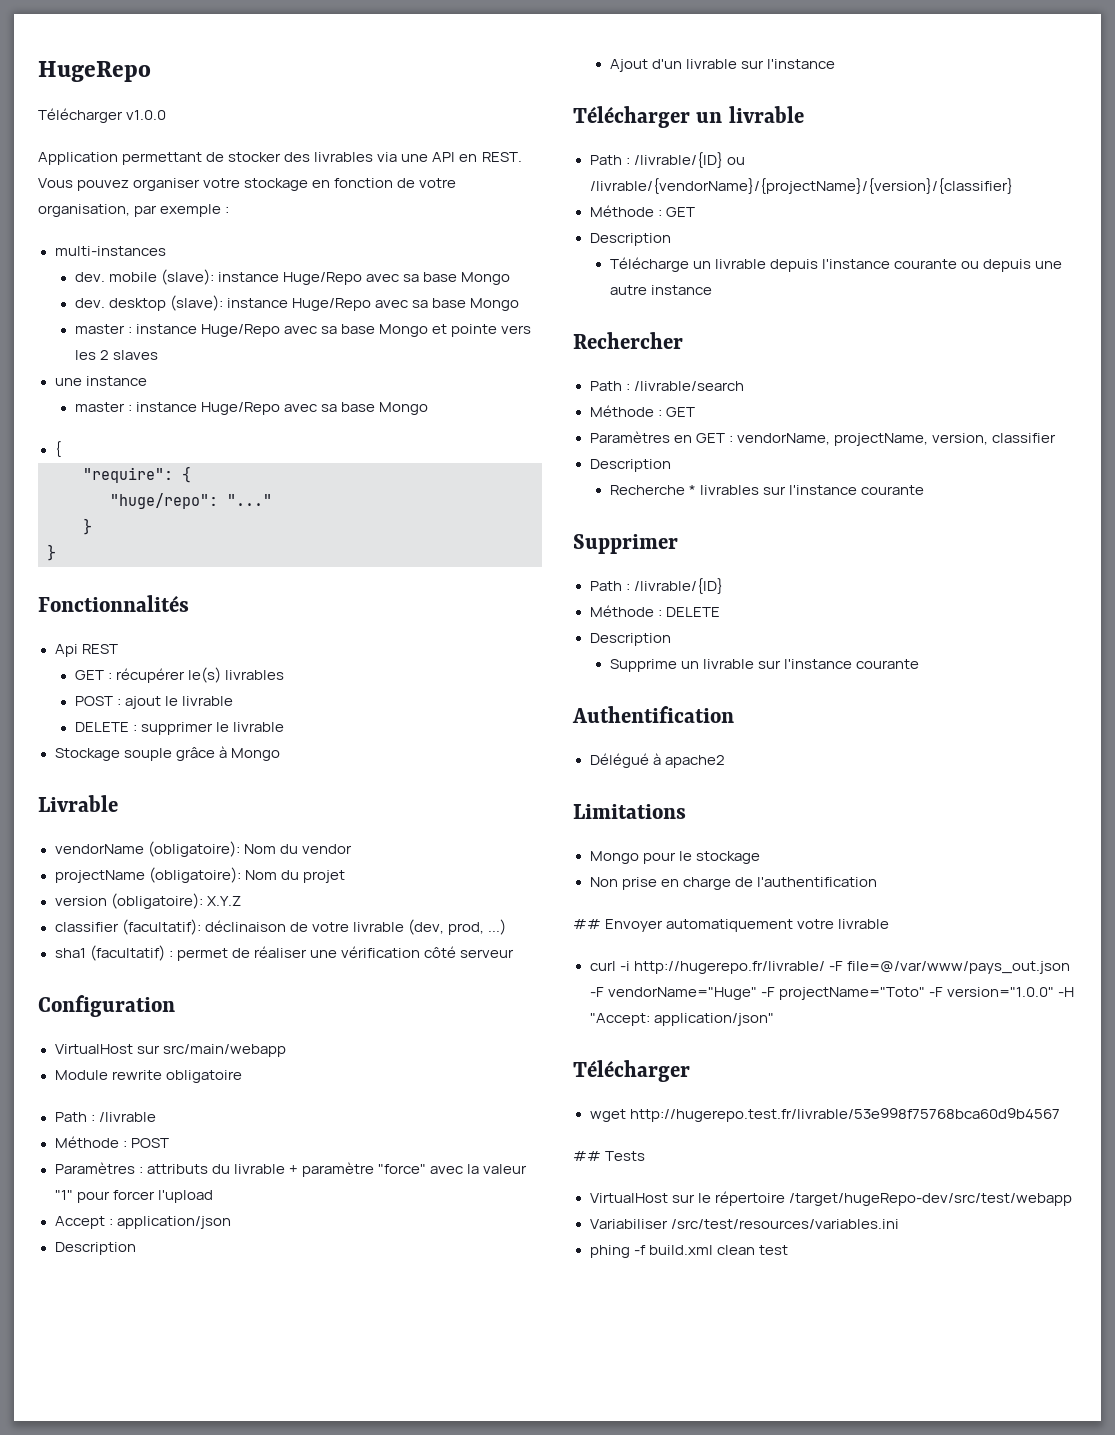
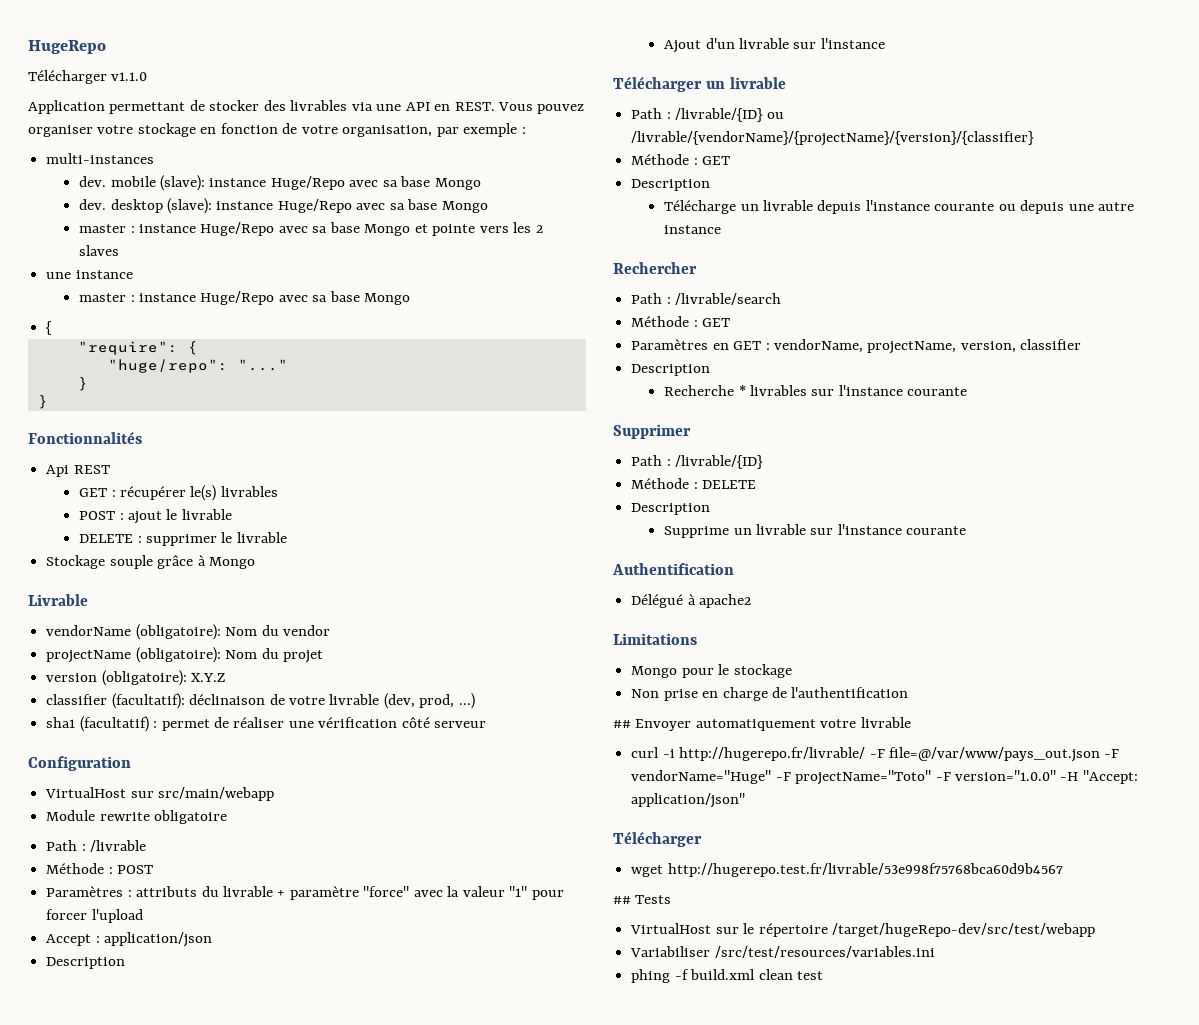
- Télécharger v1.0.0
+ Télécharger v1.1.0

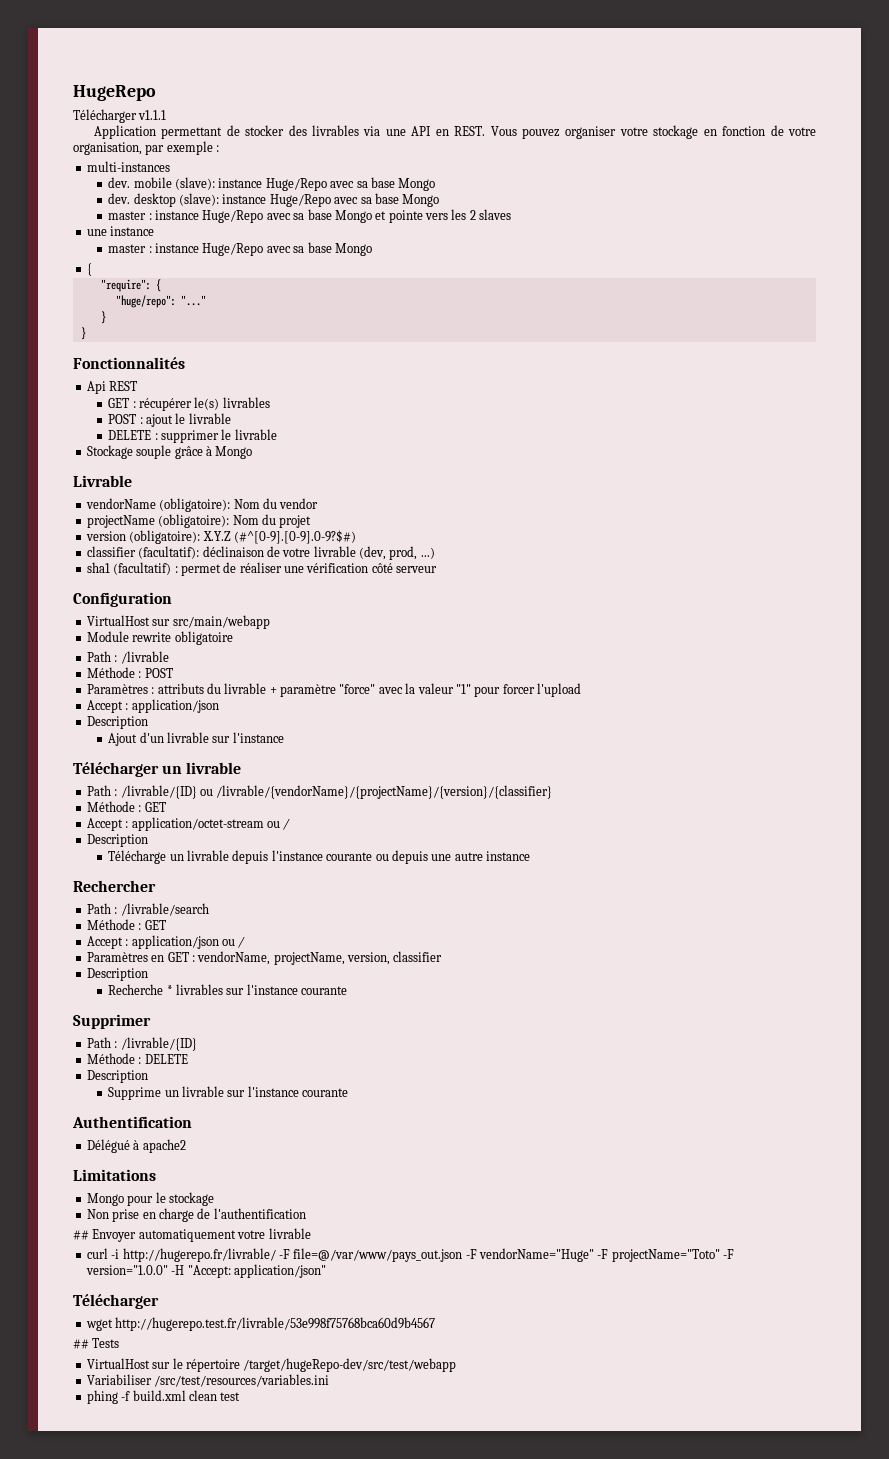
- Télécharger v1.1.0
+ Télécharger v1.1.1
- version (obligatoire): X.Y.Z
+ version (obligatoire): X.Y.Z (#^[0-9].[0-9].0-9?$#)
+ Accept : application/octet-stream ou /
+ Accept : application/json ou /

